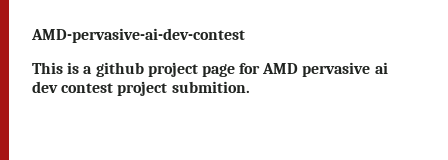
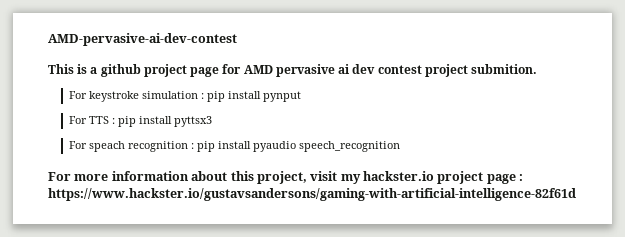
+ For keystroke simulation : pip install pynput
+ For TTS : pip install pyttsx3
+ For speach recognition : pip install pyaudio speech_recognition
+ For more information about this project, visit my hackster.io project page : https://www.hackster.io/gustavsandersons/gaming-with-artificial-intelligence-82f61d

